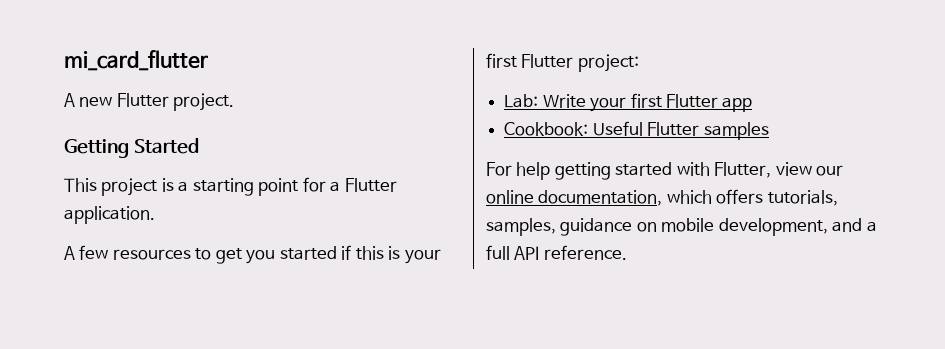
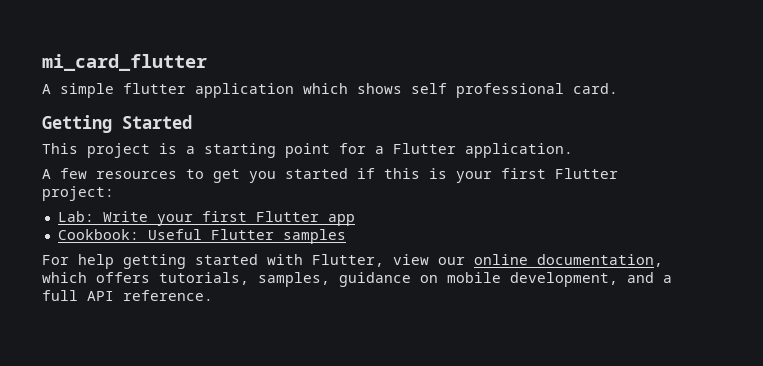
- A new Flutter project.
+ A simple flutter application which shows self professional card.

